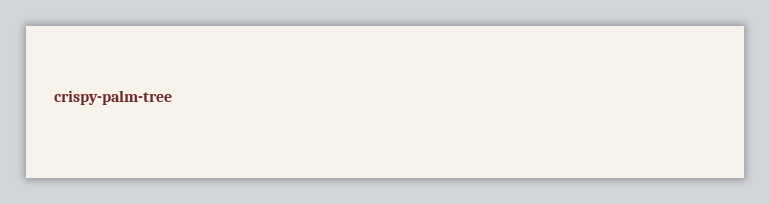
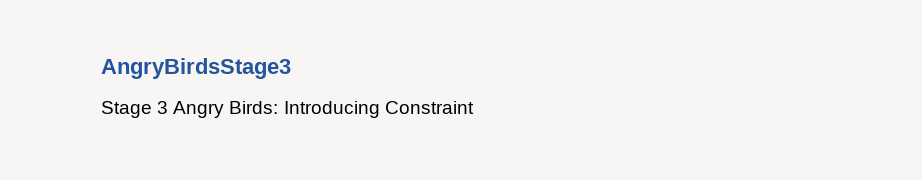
- crispy-palm-tree
+ AngryBirdsStage3
+ Stage 3 Angry Birds: Introducing Constraint

